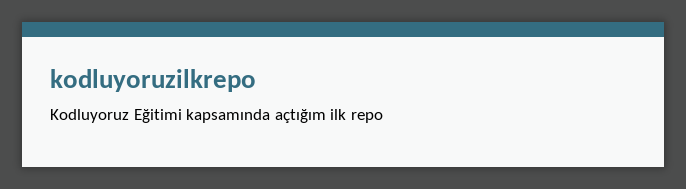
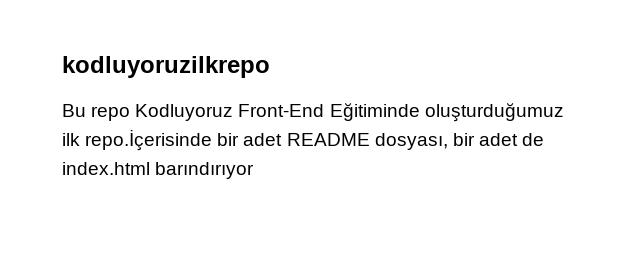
- Kodluyoruz Eğitimi kapsamında açtığım ilk repo
+ Bu repo Kodluyoruz Front-End Eğitiminde oluşturduğumuz ilk repo.İçerisinde bir adet README dosyası, bir adet de index.html barındırıyor

